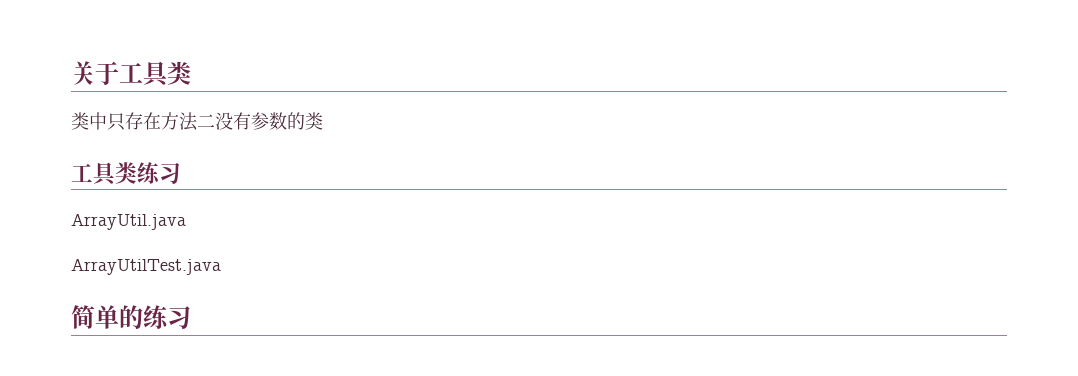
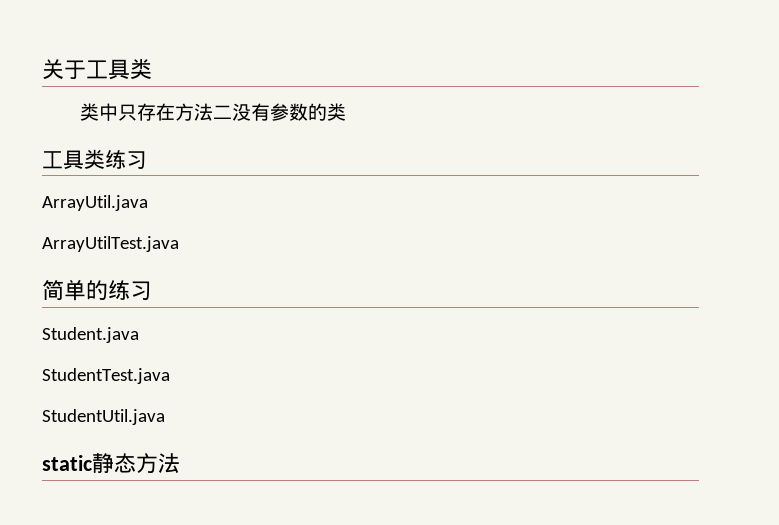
+ Student.java
+ StudentTest.java
+ StudentUtil.java
+ static静态方法

